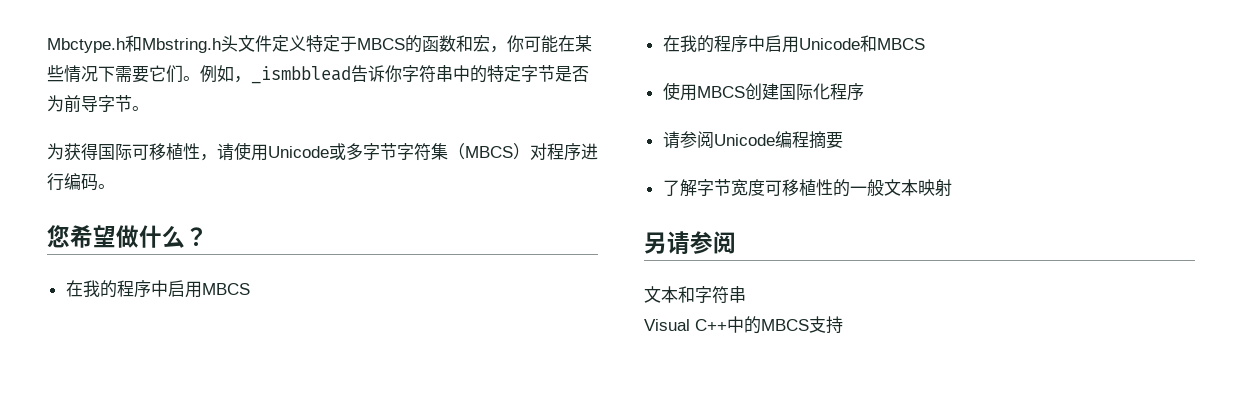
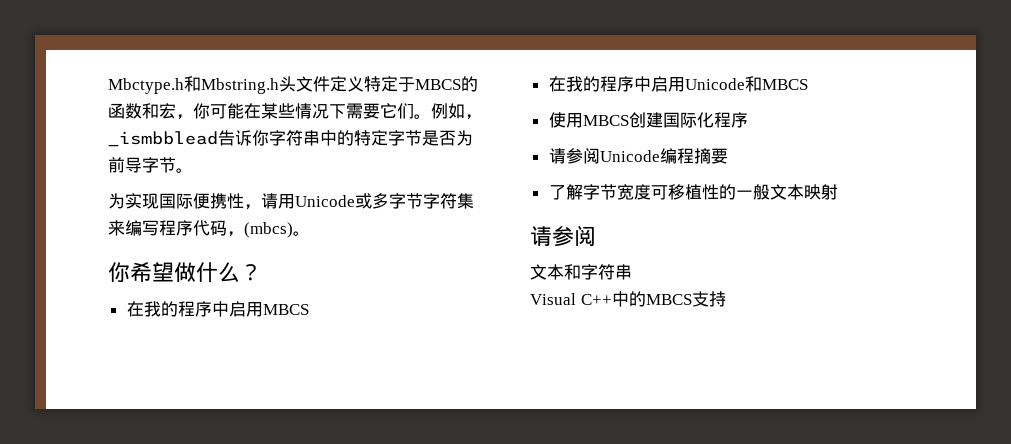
- 为获得国际可移植性，请使用Unicode或多字节字符集（MBCS）对程序进行编码。
- 您希望做什么？
+ 为实现国际便携性，请用Unicode或多字节字符集来编写程序代码，(mbcs)。
+ 你希望做什么？
  了解字节宽度可移植性的一般文本映射
- 另请参阅
+ 请参阅

